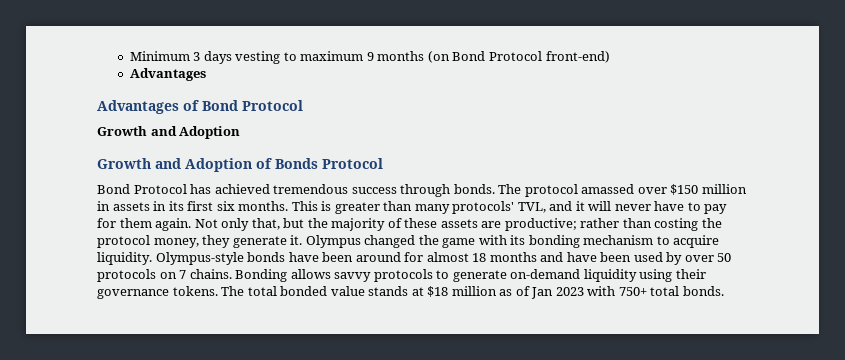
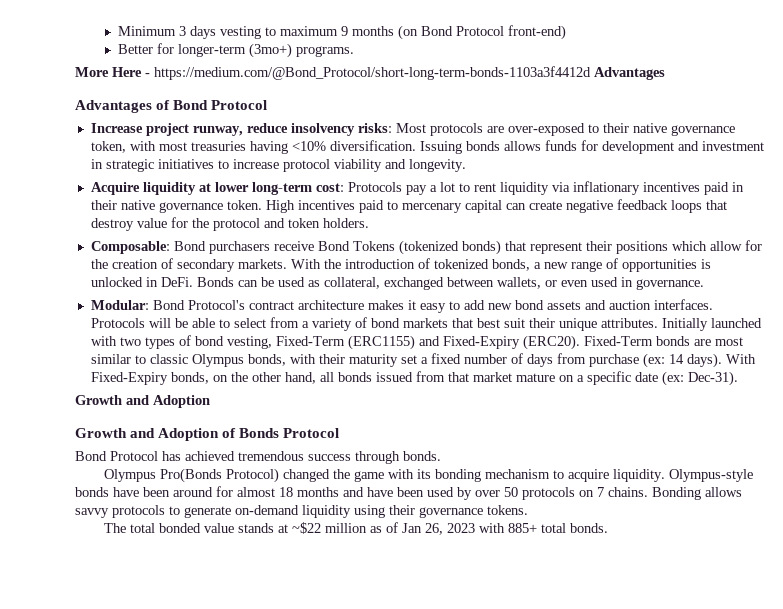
  Minimum 3 days vesting to maximum 9 months (on Bond Protocol front-end)
- Advantages
+ Better for longer-term (3mo+) programs.
+ More Here - https://medium.com/@Bond_Protocol/short-long-term-bonds-1103a3f4412d Advantages
+ Increase project runway, reduce insolvency risks: Most protocols are over-exposed to their native governance token, with most treasuries having <10% diversification. Issuing bonds allows funds for development and investment in strategic initiatives to increase protocol viability and longevity.
+ Acquire liquidity at lower long-term cost: Protocols pay a lot to rent liquidity via inflationary incentives paid in their native governance token. High incentives paid to mercenary capital can create negative feedback loops that destroy value for the protocol and token holders.
+ Composable: Bond purchasers receive Bond Tokens (tokenized bonds) that represent their positions which allow for the creation of secondary markets. With the introduction of tokenized bonds, a new range of opportunities is unlocked in DeFi. Bonds can be used as collateral, exchanged between wallets, or even used in governance.
+ Modular: Bond Protocol's contract architecture makes it easy to add new bond assets and auction interfaces. Protocols will be able to select from a variety of bond markets that best suit their unique attributes. Initially launched with two types of bond vesting, Fixed-Term (ERC1155) and Fixed-Expiry (ERC20). Fixed-Term bonds are most similar to classic Olympus bonds, with their maturity set a fixed number of days from purchase (ex: 14 days). With Fixed-Expiry bonds, on the other hand, all bonds issued from that market mature on a specific date (ex: Dec-31).
- Bond Protocol has achieved tremendous success through bonds. The protocol amassed over $150 million in assets in its first six months. This is greater than many protocols' TVL, and it will never have to pay for them again. Not only that, but the majority of these assets are productive; rather than costing the protocol money, they generate it. Olympus changed the game with its bonding mechanism to acquire liquidity.
+ Bond Protocol has achieved tremendous success through bonds.
+ Olympus Pro(Bonds Protocol) changed the game with its bonding mechanism to acquire liquidity.
- Bonding allows savvy protocols to generate on-demand liquidity using their governance tokens. The total bonded value stands at $18 million as of Jan 2023 with 750+ total bonds.
+ Bonding allows savvy protocols to generate on-demand liquidity using their governance tokens.
+ The total bonded value stands at ~$22 million as of Jan 26, 2023 with 885+ total bonds.

